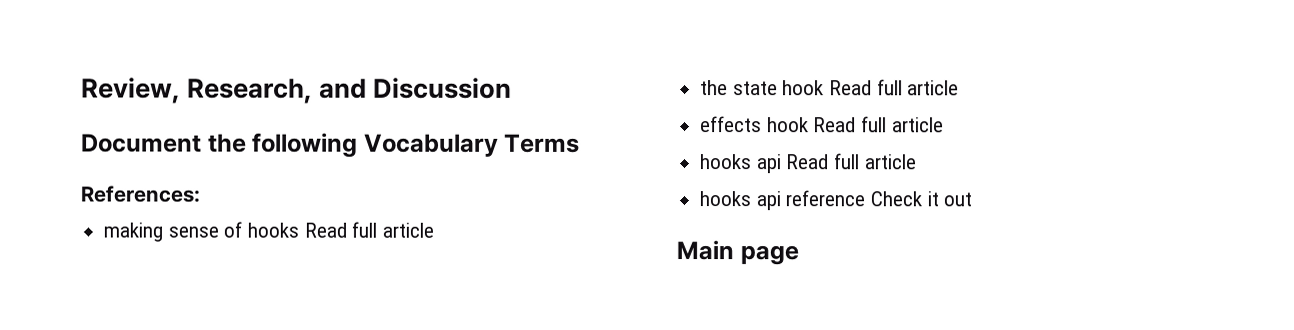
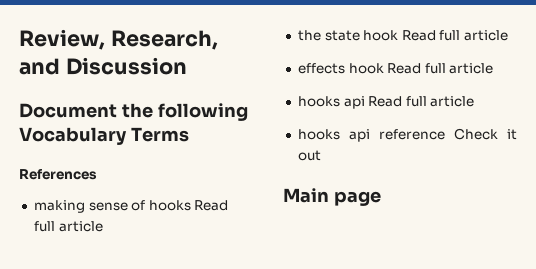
- References:
+ References

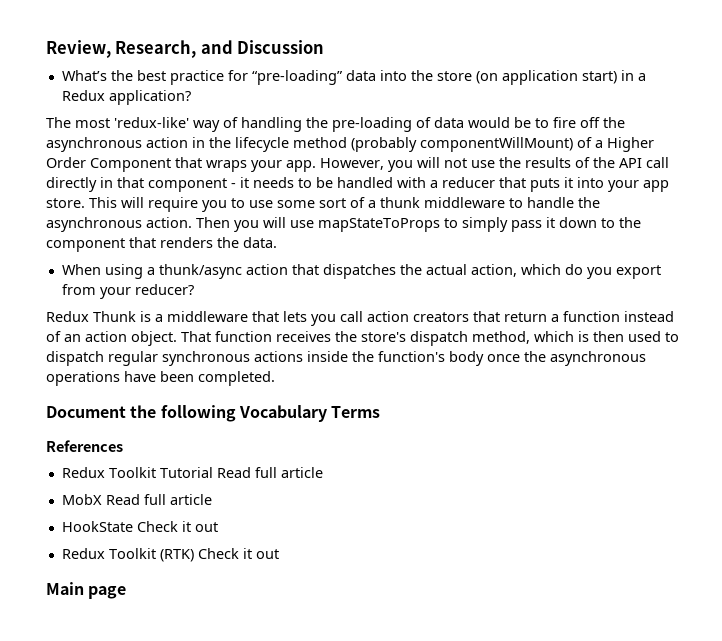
+ What’s the best practice for “pre-loading” data into the store (on application start) in a Redux application?
+ The most 'redux-like' way of handling the pre-loading of data would be to fire off the asynchronous action in the lifecycle method (probably componentWillMount) of a Higher Order Component that wraps your app. However, you will not use the results of the API call directly in that component - it needs to be handled with a reducer that puts it into your app store. This will require you to use some sort of a thunk middleware to handle the asynchronous action. Then you will use mapStateToProps to simply pass it down to the component that renders the data.
+ When using a thunk/async action that dispatches the actual action, which do you export from your reducer?
+ Redux Thunk is a middleware that lets you call action creators that return a function instead of an action object. That function receives the store's dispatch method, which is then used to dispatch regular synchronous actions inside the function's body once the asynchronous operations have been completed.
- making sense of hooks Read full article
- the state hook Read full article
- effects hook Read full article
- hooks api Read full article
- hooks api reference Check it out
+ Redux Toolkit Tutorial Read full article
+ MobX Read full article
+ HookState Check it out
+ Redux Toolkit (RTK) Check it out

